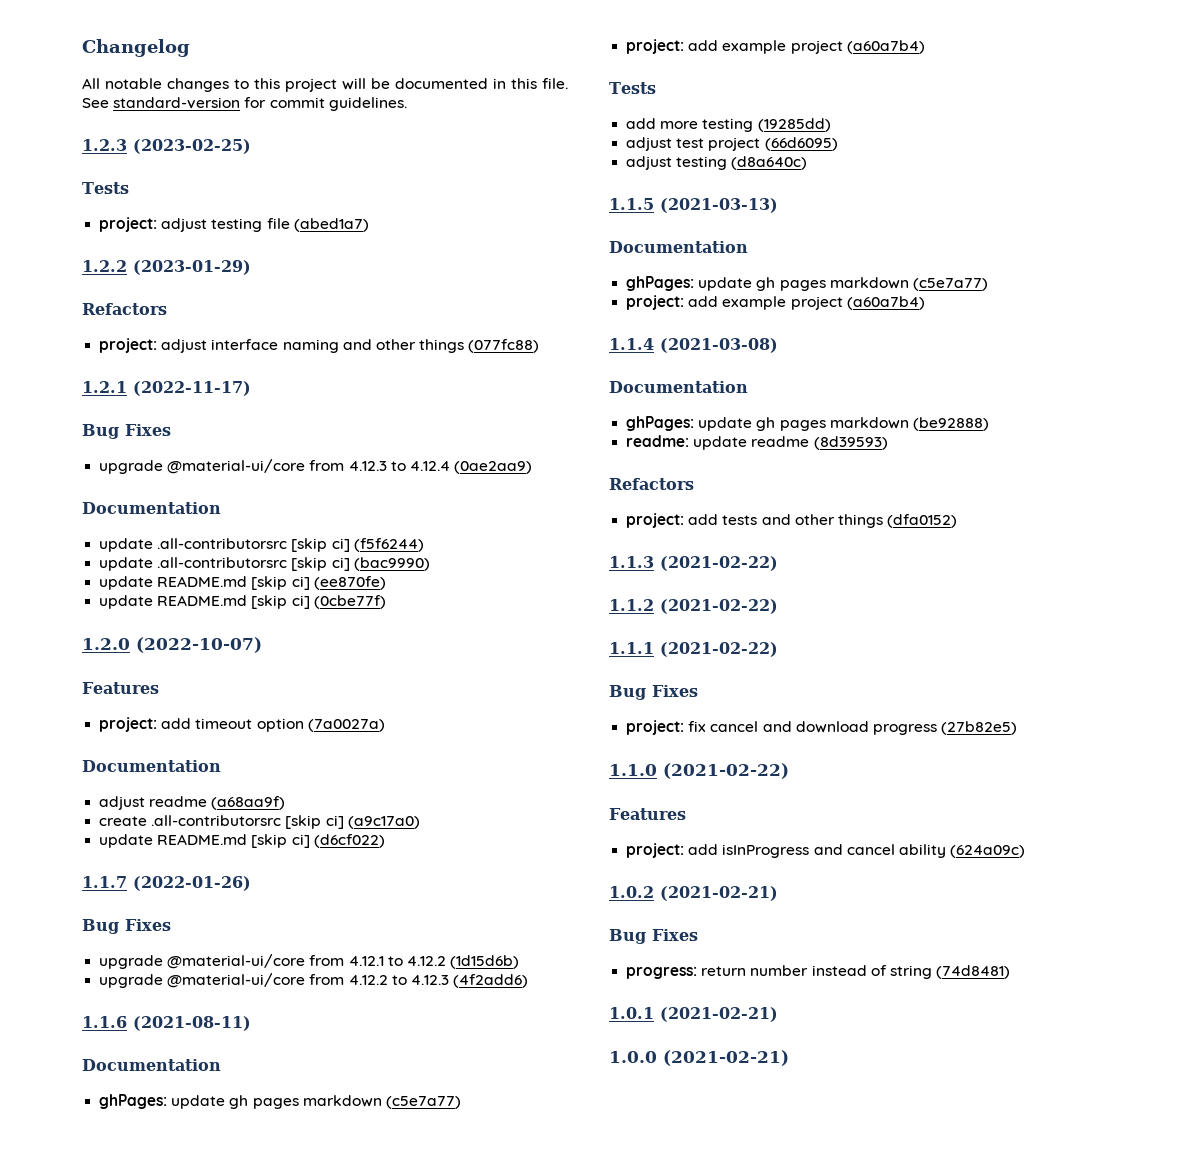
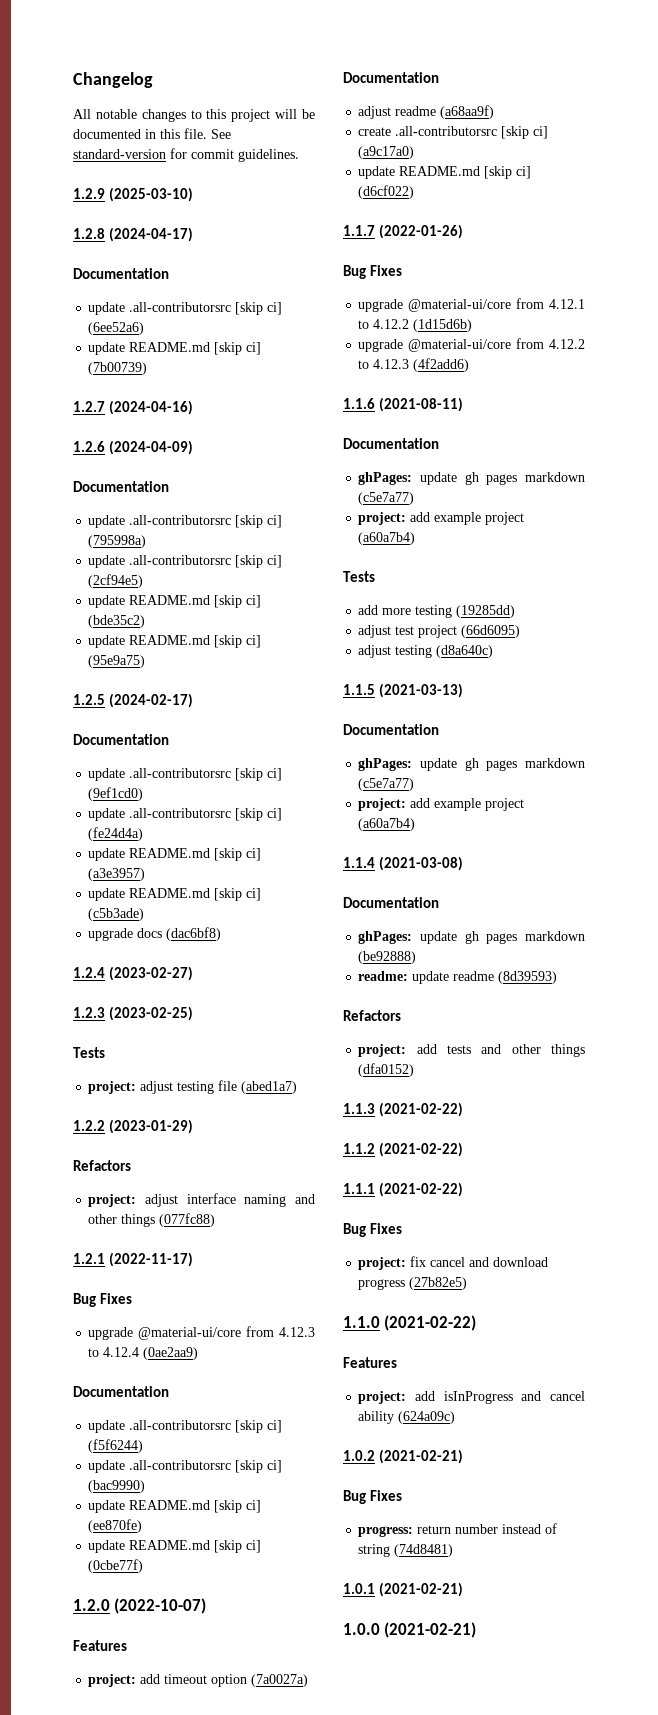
+ 1.2.9 (2025-03-10)
+ 1.2.8 (2024-04-17)
+ Documentation
+ update .all-contributorsrc [skip ci] (6ee52a6)
+ update README.md [skip ci] (7b00739)
+ 1.2.7 (2024-04-16)
+ 1.2.6 (2024-04-09)
+ Documentation
+ update .all-contributorsrc [skip ci] (795998a)
+ update .all-contributorsrc [skip ci] (2cf94e5)
+ update README.md [skip ci] (bde35c2)
+ update README.md [skip ci] (95e9a75)
+ 1.2.5 (2024-02-17)
+ Documentation
+ update .all-contributorsrc [skip ci] (9ef1cd0)
+ update .all-contributorsrc [skip ci] (fe24d4a)
+ update README.md [skip ci] (a3e3957)
+ update README.md [skip ci] (c5b3ade)
+ upgrade docs (dac6bf8)
+ 1.2.4 (2023-02-27)

